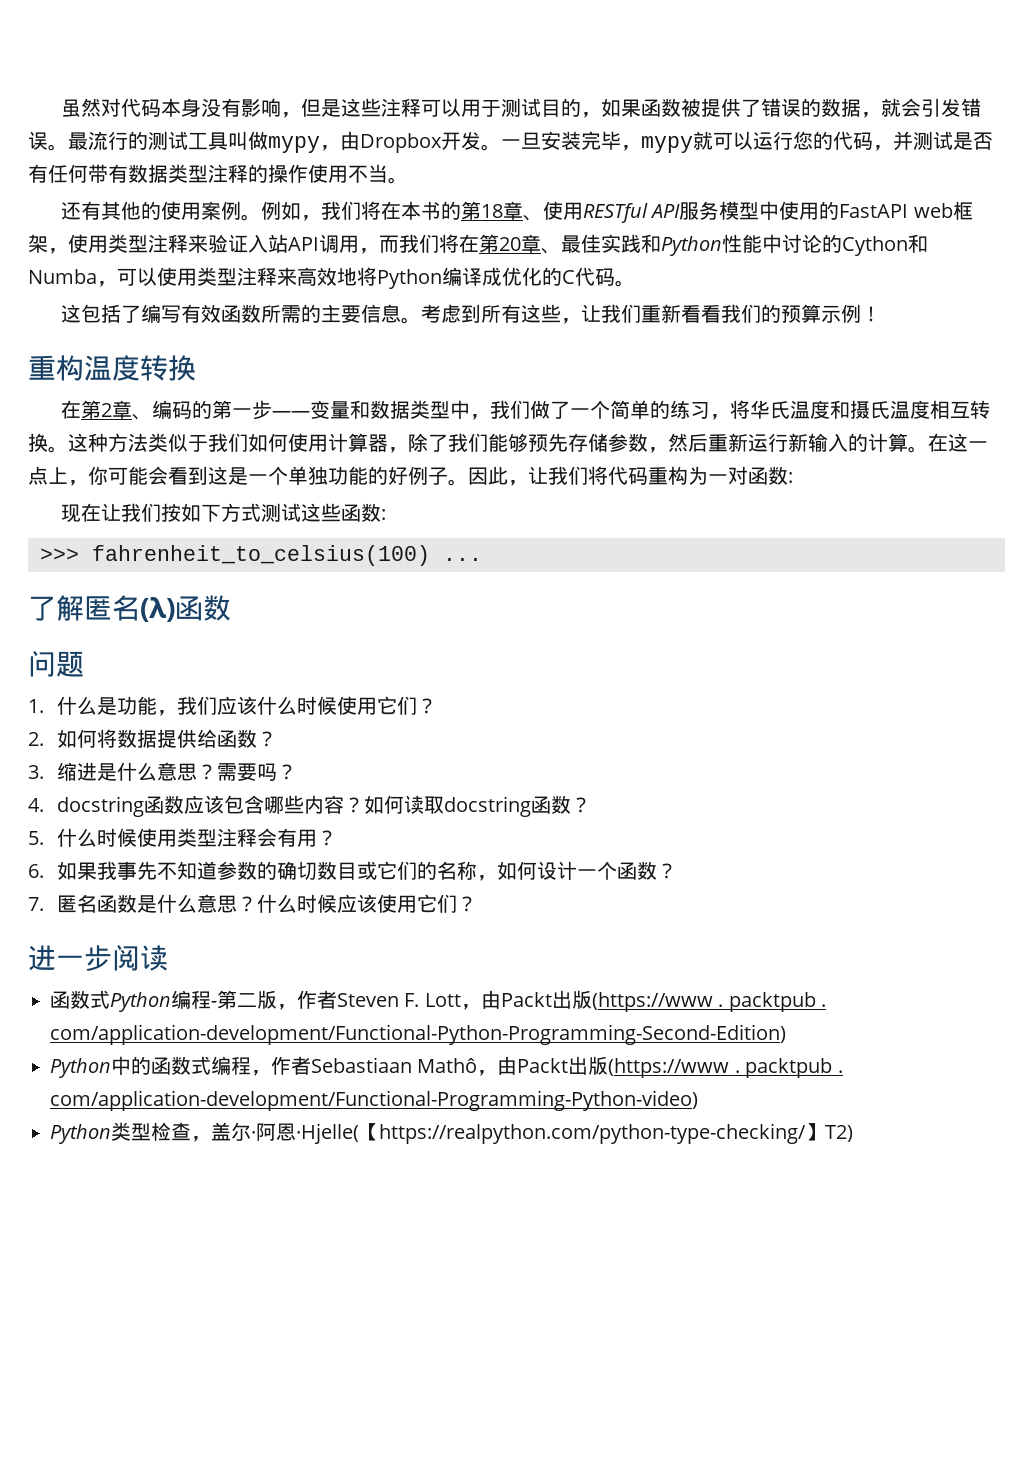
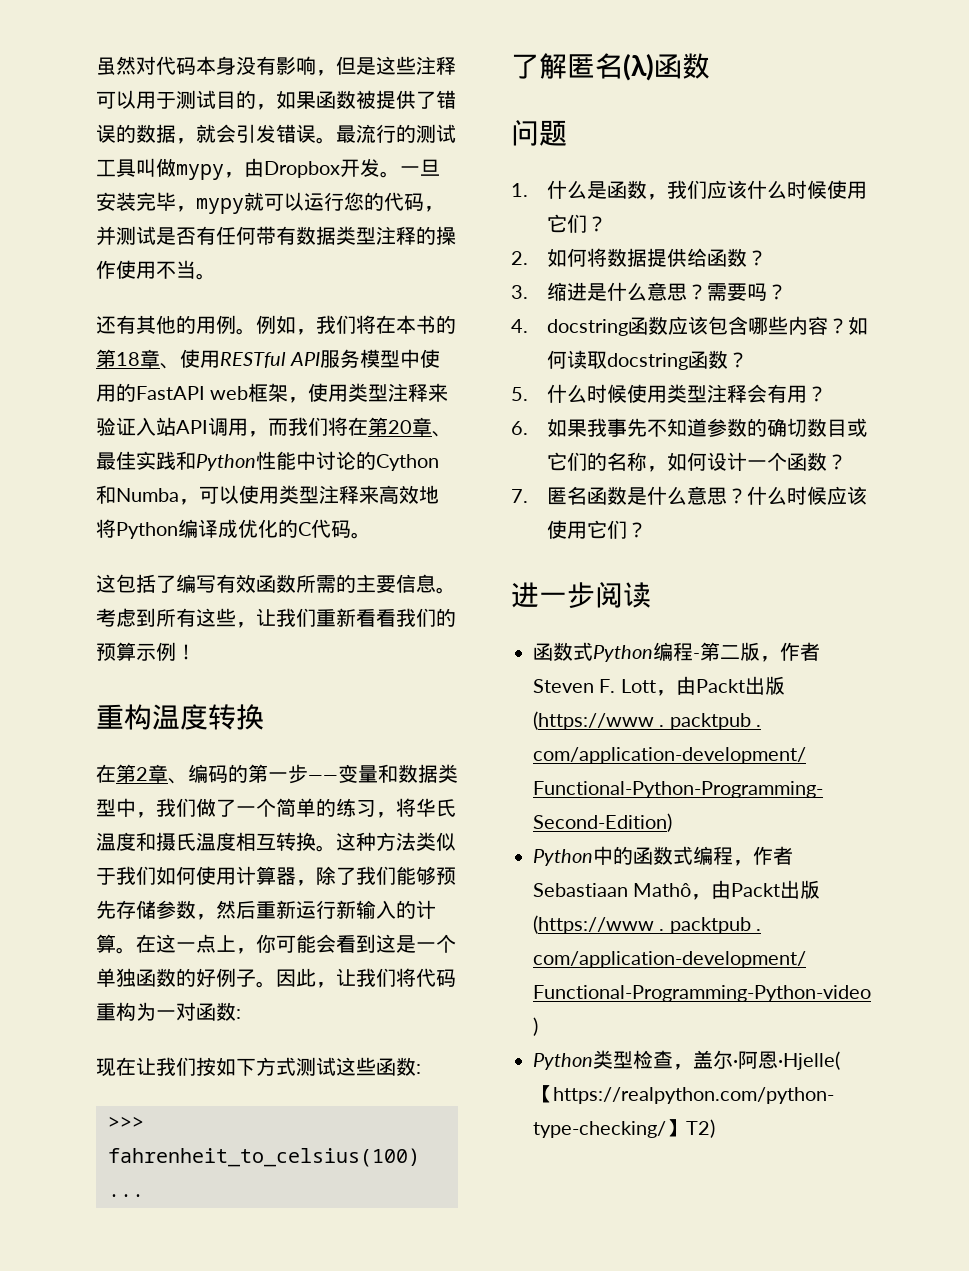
- 还有其他的使用案例。
+ 还有其他的用例。
- 在这一点上，你可能会看到这是一个单独功能的好例子。
+ 在这一点上，你可能会看到这是一个单独函数的好例子。
- 1.什么是功能，我们应该什么时候使用它们？
+ 1.什么是函数，我们应该什么时候使用它们？

